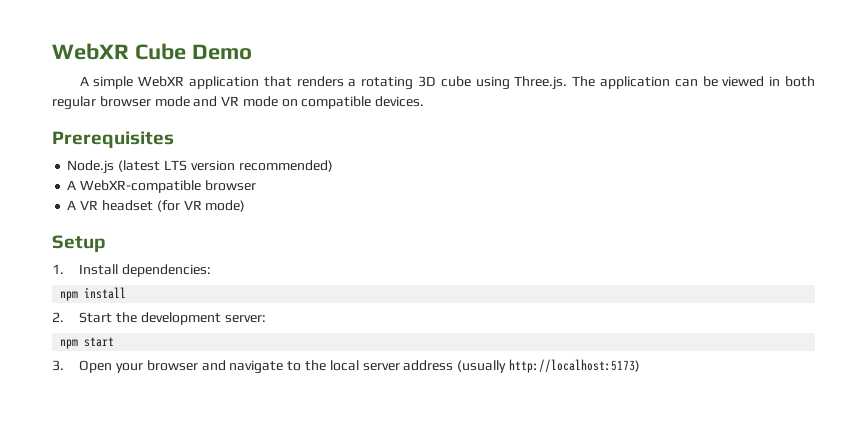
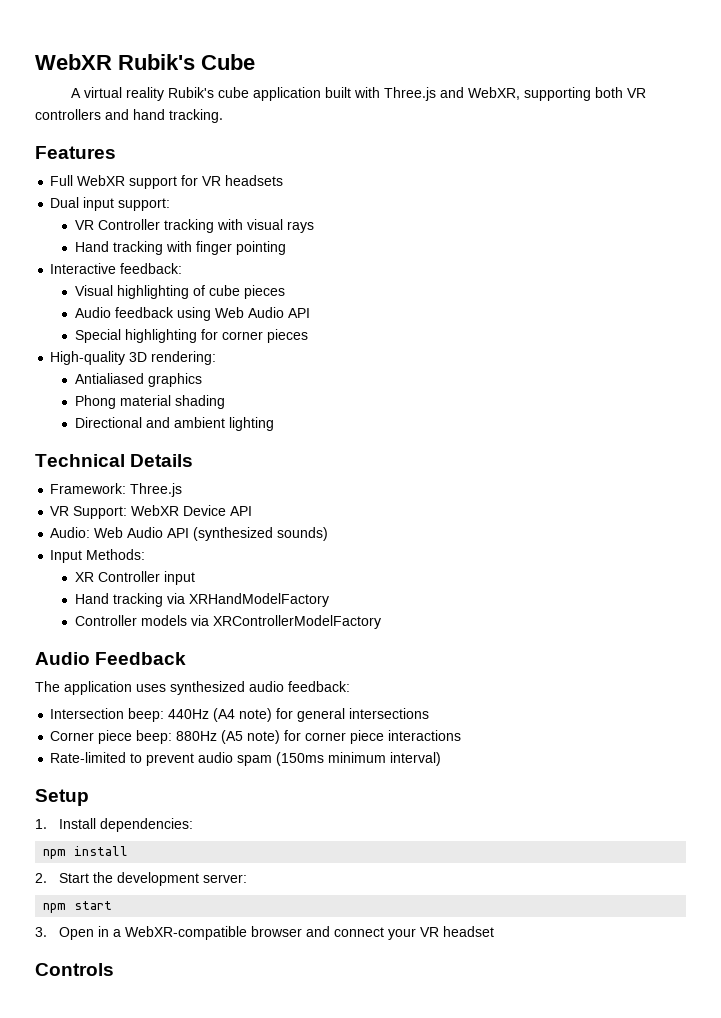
- WebXR Cube Demo
- A simple WebXR application that renders a rotating 3D cube using Three.js. The application can be viewed in both regular browser mode and VR mode on compatible devices.
- Prerequisites
- Node.js (latest LTS version recommended)
- A WebXR-compatible browser
- A VR headset (for VR mode)
+ WebXR Rubik's Cube
+ A virtual reality Rubik's cube application built with Three.js and WebXR, supporting both VR controllers and hand tracking.
+ Features
+ Full WebXR support for VR headsets
+ Dual input support:
+ VR Controller tracking with visual rays
+ Hand tracking with finger pointing
+ Interactive feedback:
+ Visual highlighting of cube pieces
+ Audio feedback using Web Audio API
+ Special highlighting for corner pieces
+ High-quality 3D rendering:
+ Antialiased graphics
+ Phong material shading
+ Directional and ambient lighting
+ Technical Details
+ Framework: Three.js
+ VR Support: WebXR Device API
+ Audio: Web Audio API (synthesized sounds)
+ Input Methods:
+ XR Controller input
+ Hand tracking via XRHandModelFactory
+ Controller models via XRControllerModelFactory
+ Audio Feedback
+ The application uses synthesized audio feedback:
+ Intersection beep: 440Hz (A4 note) for general intersections
+ Corner piece beep: 880Hz (A5 note) for corner piece interactions
+ Rate-limited to prevent audio spam (150ms minimum interval)
- 3. Open your browser and navigate to the local server address (usually http://localhost:5173)
+ 3. Open in a WebXR-compatible browser and connect your VR headset
+ Controls

